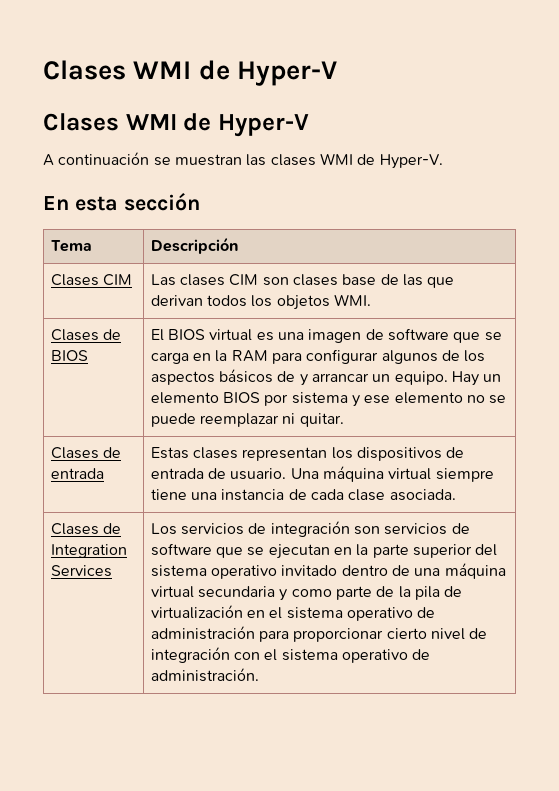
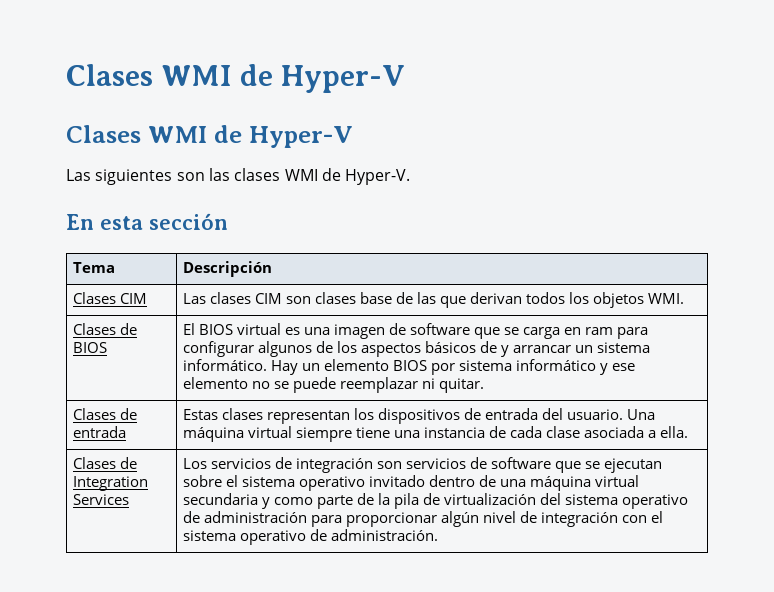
- A continuación se muestran las clases WMI de Hyper-V.
+ Las siguientes son las clases WMI de Hyper-V.
- El BIOS virtual es una imagen de software que se carga en la RAM para configurar algunos de los aspectos básicos de y arrancar un equipo.
+ El BIOS virtual es una imagen de software que se carga en ram para configurar algunos de los aspectos básicos de y arrancar un sistema informático.
- Hay un elemento BIOS por sistema y ese elemento no se puede reemplazar ni quitar.
+ Hay un elemento BIOS por sistema informático y ese elemento no se puede reemplazar ni quitar.
- Clases de entrada | Estas clases representan los dispositivos de entrada de usuario. Una máquina virtual siempre tiene una instancia de cada clase asociada.
+ Clases de entrada | Estas clases representan los dispositivos de entrada del usuario. Una máquina virtual siempre tiene una instancia de cada clase asociada a ella.
- Los servicios de integración son servicios de software que se ejecutan en la parte superior del sistema operativo invitado dentro de una máquina virtual secundaria y como parte de la pila de virtualización en el sistema operativo de administración para proporcionar cierto nivel de integración con el sistema operativo de administración.
+ Los servicios de integración son servicios de software que se ejecutan sobre el sistema operativo invitado dentro de una máquina virtual secundaria y como parte de la pila de virtualización del sistema operativo de administración para proporcionar algún nivel de integración con el sistema operativo de administración.

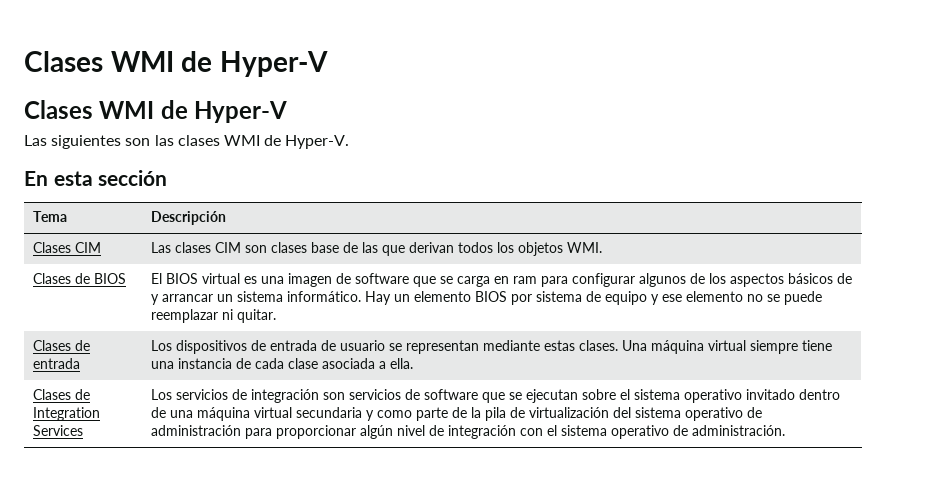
- Hay un elemento BIOS por sistema informático y ese elemento no se puede reemplazar ni quitar.
+ Hay un elemento BIOS por sistema de equipo y ese elemento no se puede reemplazar ni quitar.
- Clases de entrada | Estas clases representan los dispositivos de entrada del usuario. Una máquina virtual siempre tiene una instancia de cada clase asociada a ella.
+ Clases de entrada | Los dispositivos de entrada de usuario se representan mediante estas clases. Una máquina virtual siempre tiene una instancia de cada clase asociada a ella.

